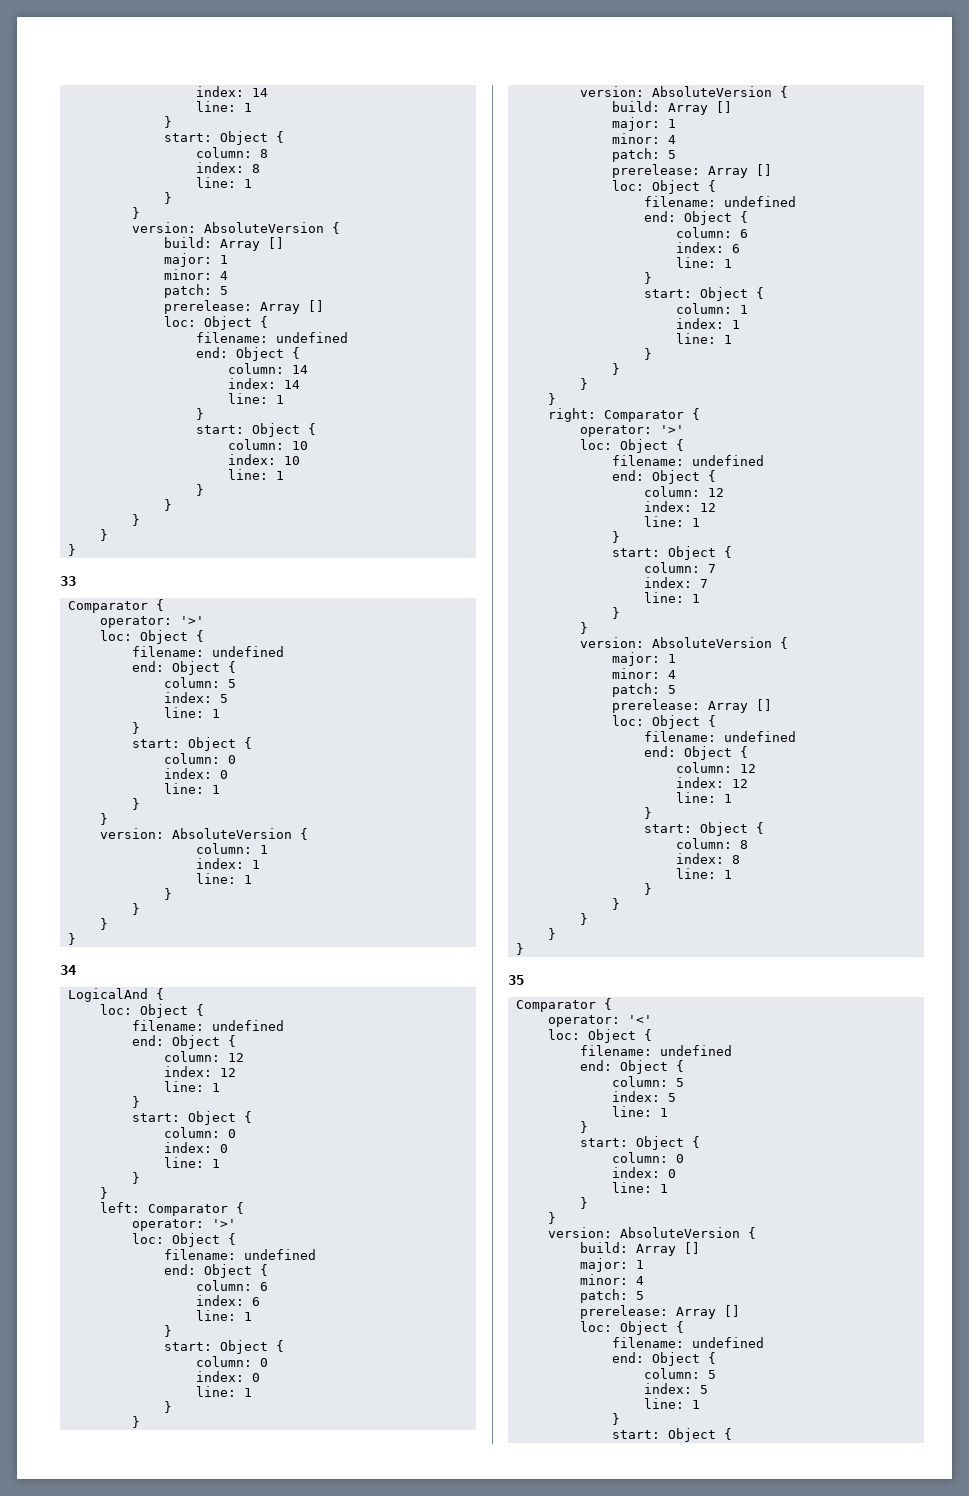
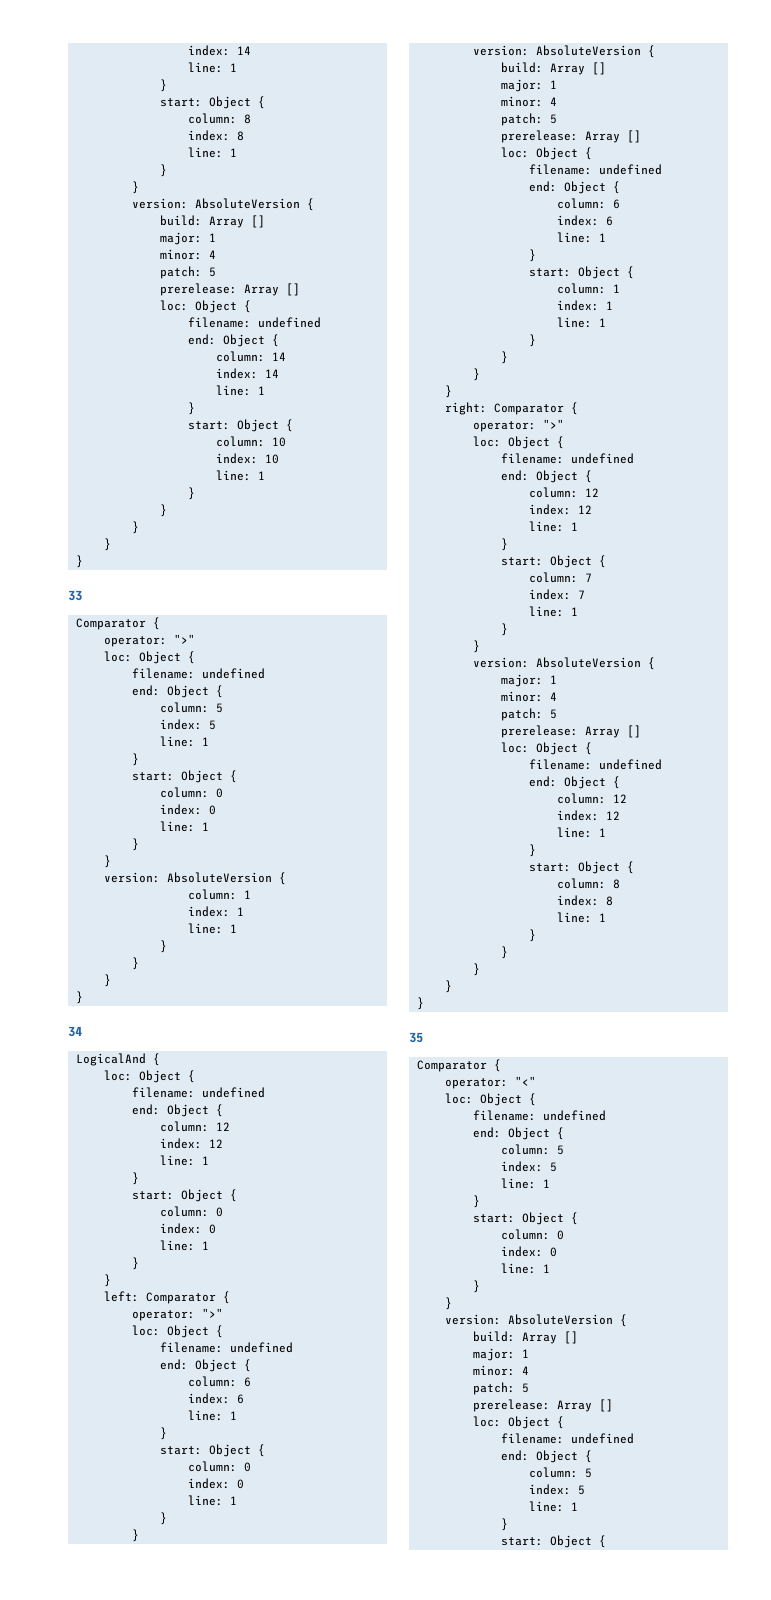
  33
  Comparator {
- operator: '>'
+ operator: ">"
  left: Comparator {
- operator: '>'
+ operator: ">"
  right: Comparator {
- operator: '>'
+ operator: ">"
- operator: '<'
+ operator: "<"

